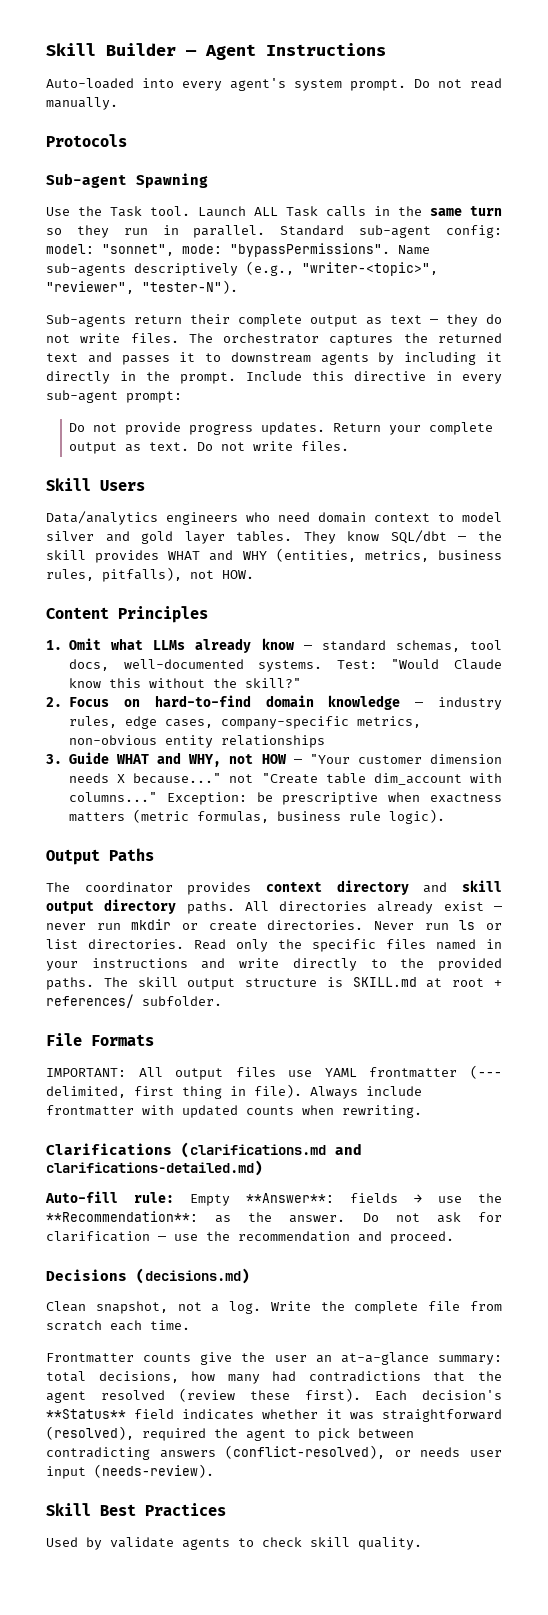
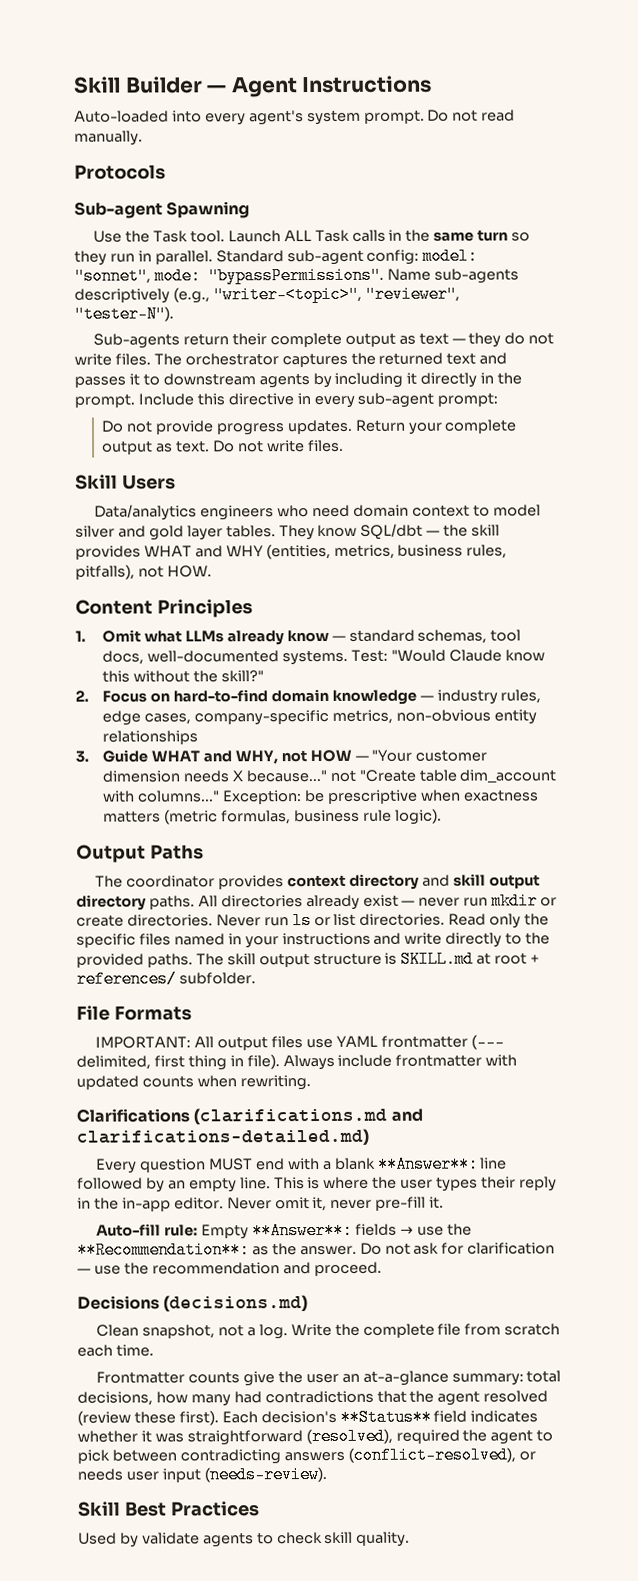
+ Every question MUST end with a blank **Answer**: line followed by an empty line. This is where the user types their reply in the in-app editor. Never omit it, never pre-fill it.

